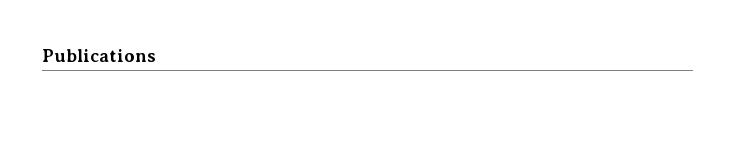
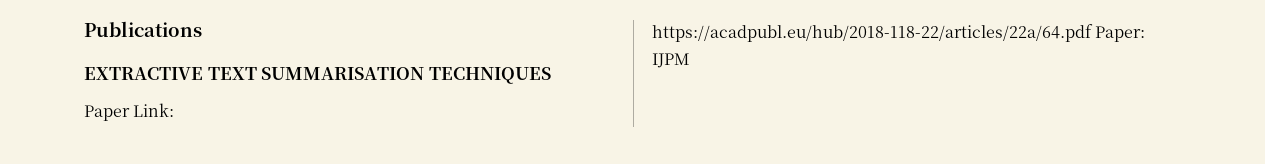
+ EXTRACTIVE TEXT SUMMARISATION TECHNIQUES
+ Paper Link: https://acadpubl.eu/hub/2018-118-22/articles/22a/64.pdf Paper: IJPM

